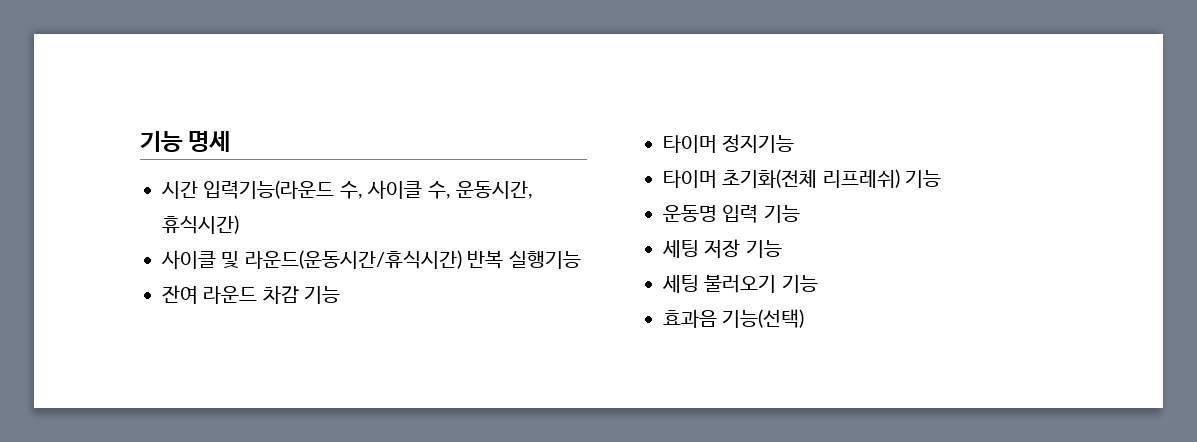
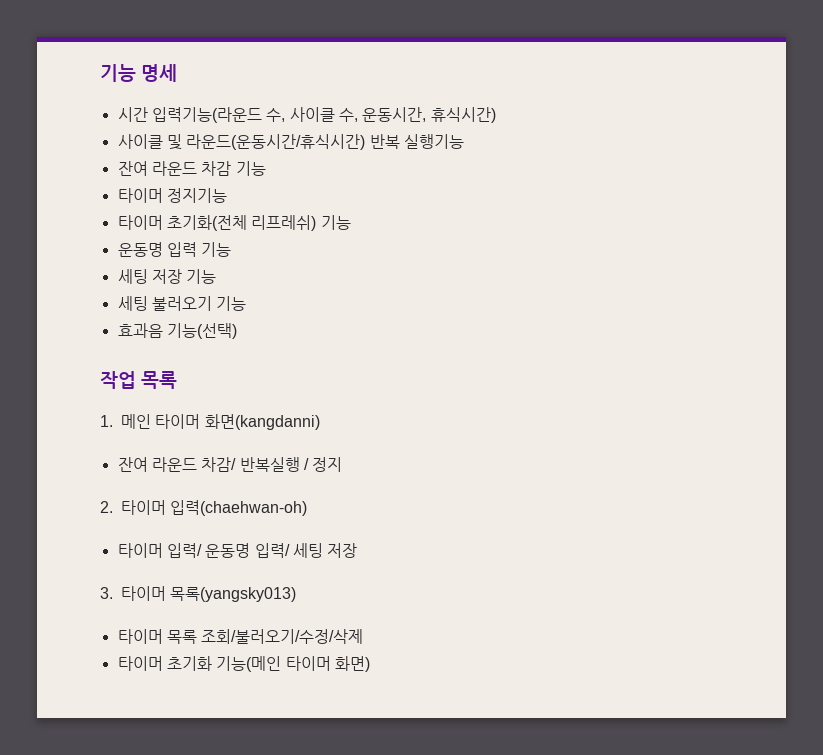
+ 작업 목록
+ 1. 메인 타이머 화면(kangdanni)
+ 잔여 라운드 차감/ 반복실행 / 정지
+ 2. 타이머 입력(chaehwan-oh)
+ 타이머 입력/ 운동명 입력/ 세팅 저장
+ 3. 타이머 목록(yangsky013)
+ 타이머 목록 조회/불러오기/수정/삭제
+ 타이머 초기화 기능(메인 타이머 화면)

